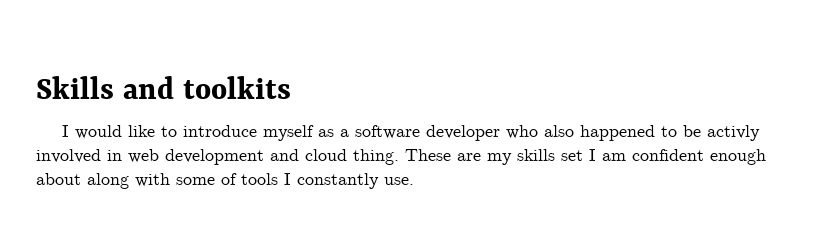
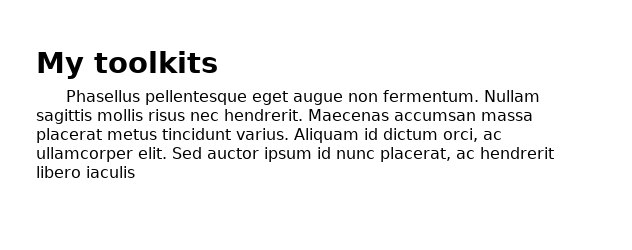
- Skills and toolkits
+ My toolkits
- I would like to introduce myself as a software developer who also happened to be activly involved in web development and cloud thing. These are my skills set I am confident enough about along with some of tools I constantly use.
+ Phasellus pellentesque eget augue non fermentum. Nullam sagittis mollis risus nec hendrerit. Maecenas accumsan massa placerat metus tincidunt varius. Aliquam id dictum orci, ac ullamcorper elit. Sed auctor ipsum id nunc placerat, ac hendrerit libero iaculis

